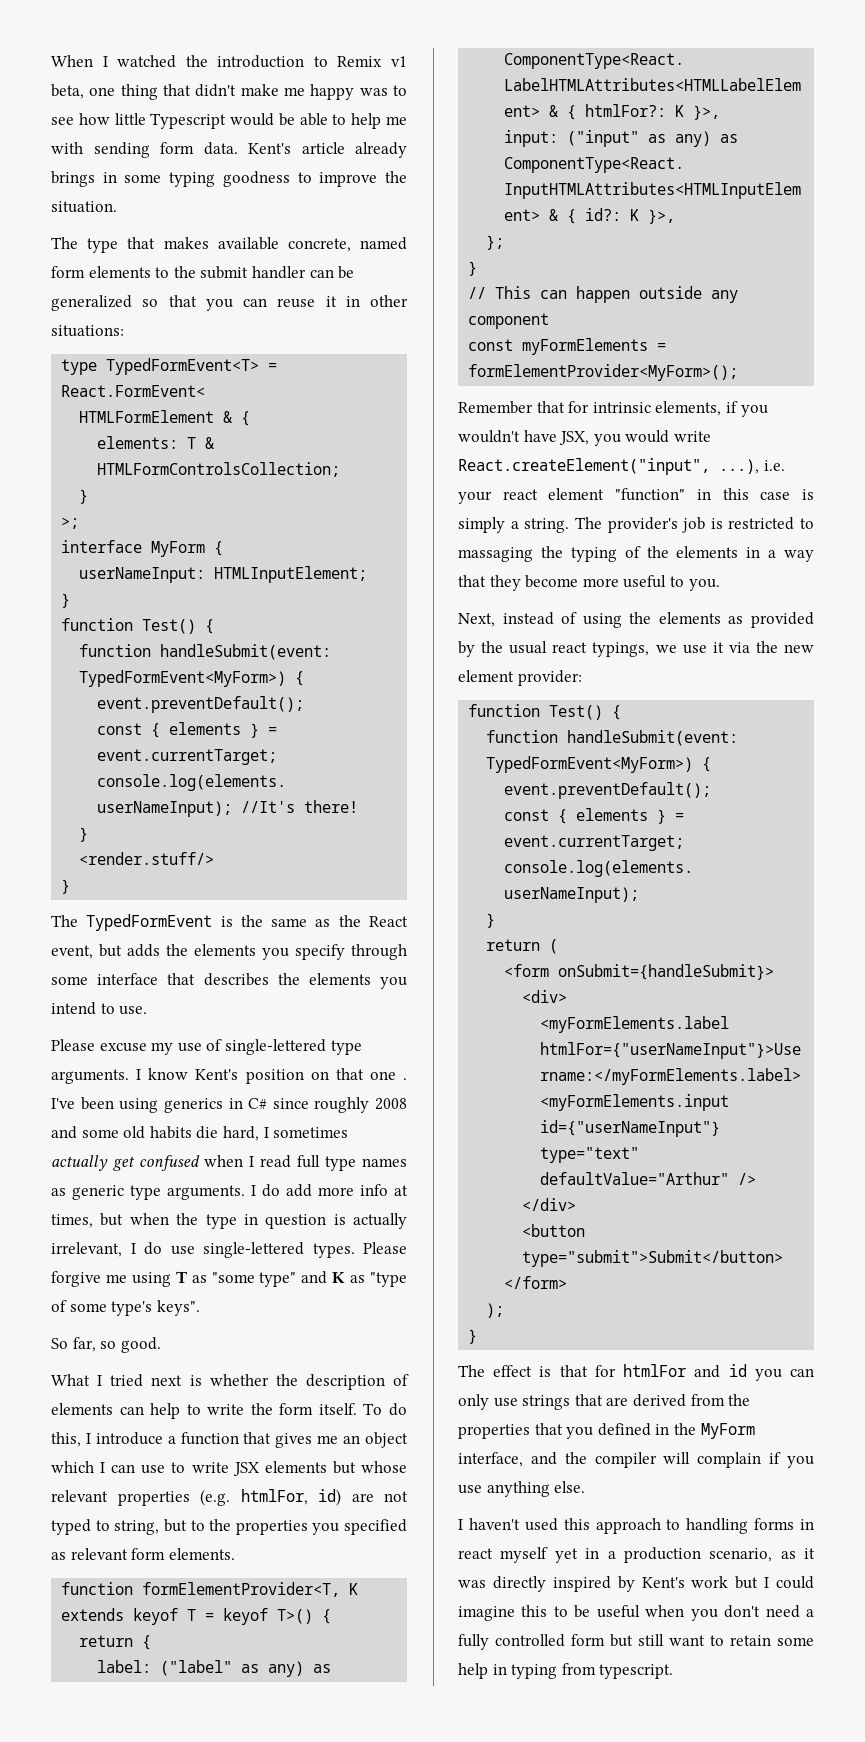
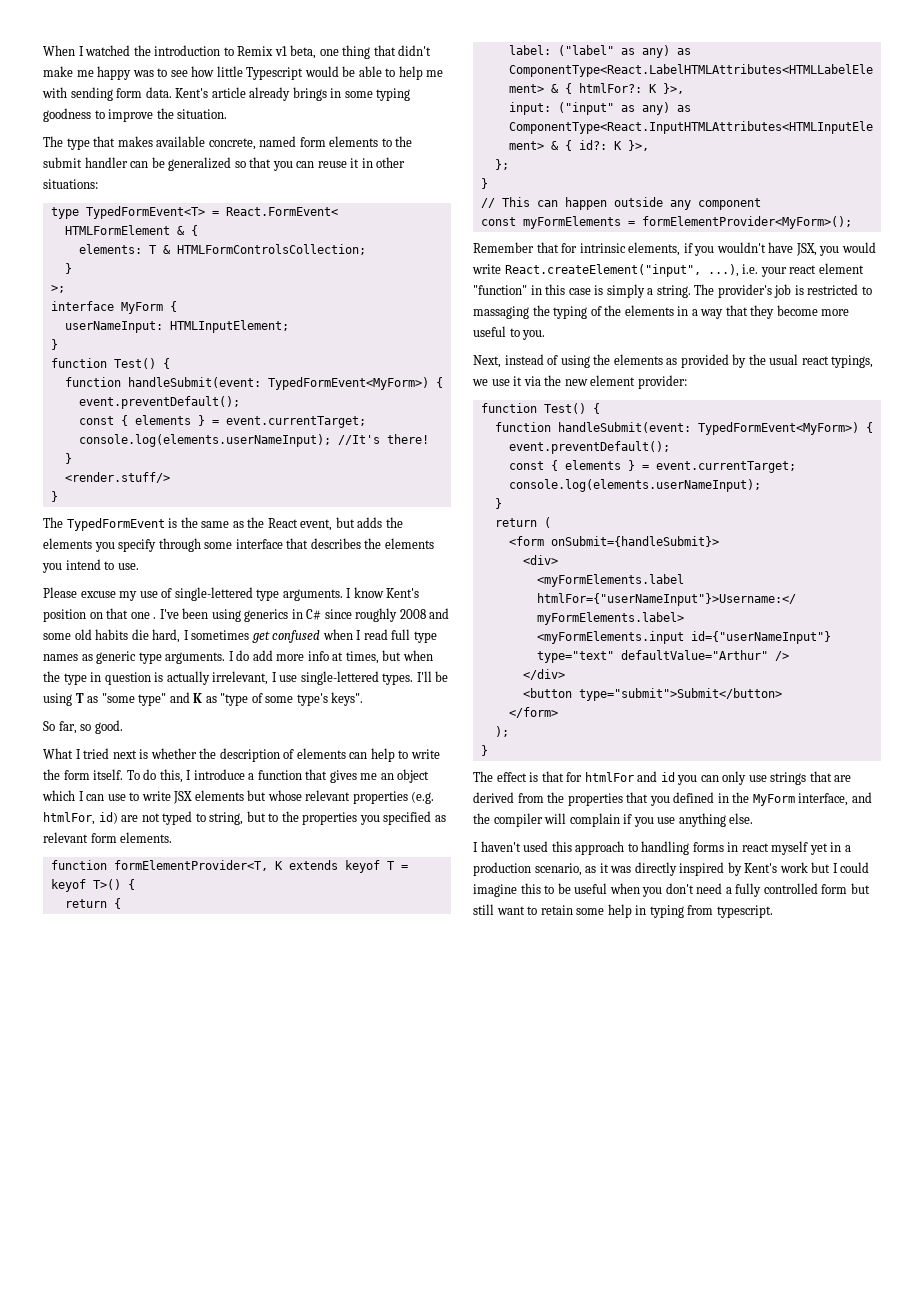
- I've been using generics in C# since roughly 2008 and some old habits die hard, I sometimes actually get confused when I read full type names as generic type arguments.
+ I've been using generics in C# since roughly 2008 and some old habits die hard, I sometimes get confused when I read full type names as generic type arguments.
- I do add more info at times, but when the type in question is actually irrelevant, I do use single-lettered types.
+ I do add more info at times, but when the type in question is actually irrelevant, I use single-lettered types.
- Please forgive me using T as "some type" and K as "type of some type's keys".
+ I'll be using T as "some type" and K as "type of some type's keys".

